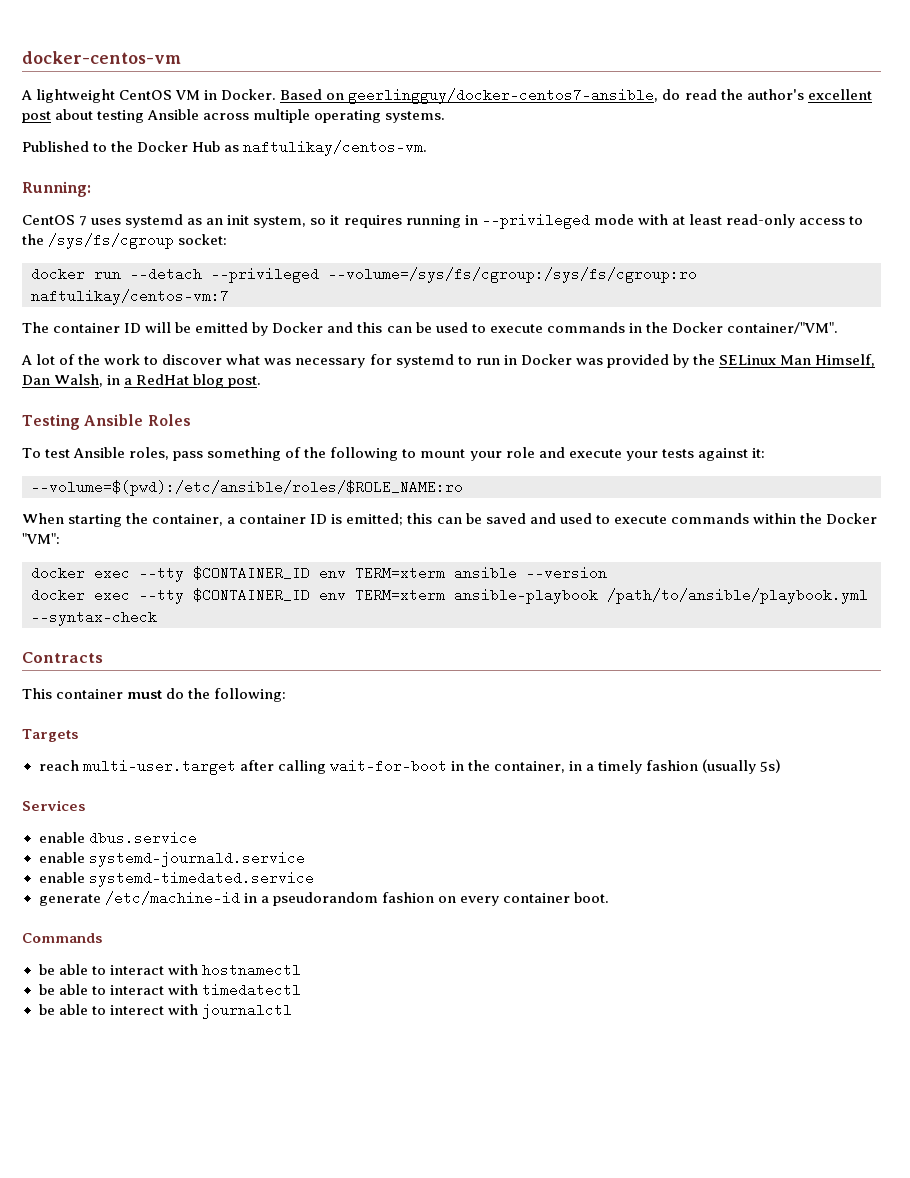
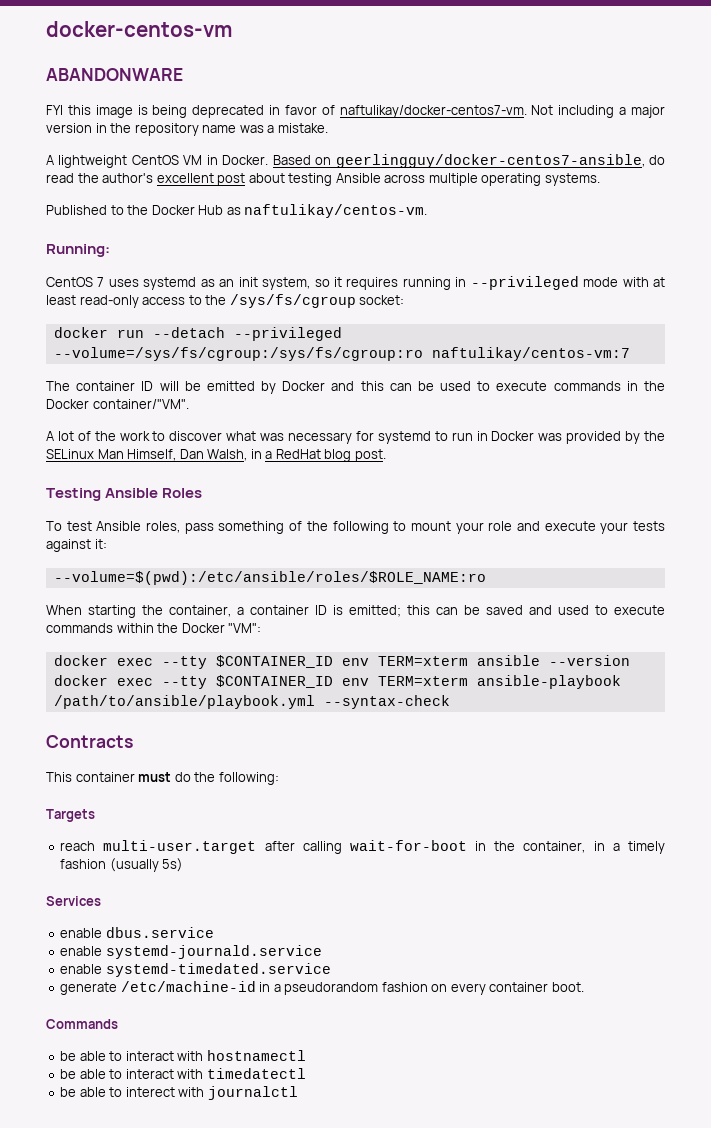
+ ABANDONWARE
+ FYI this image is being deprecated in favor of naftulikay/docker-centos7-vm. Not including a major version in the repository name was a mistake.

